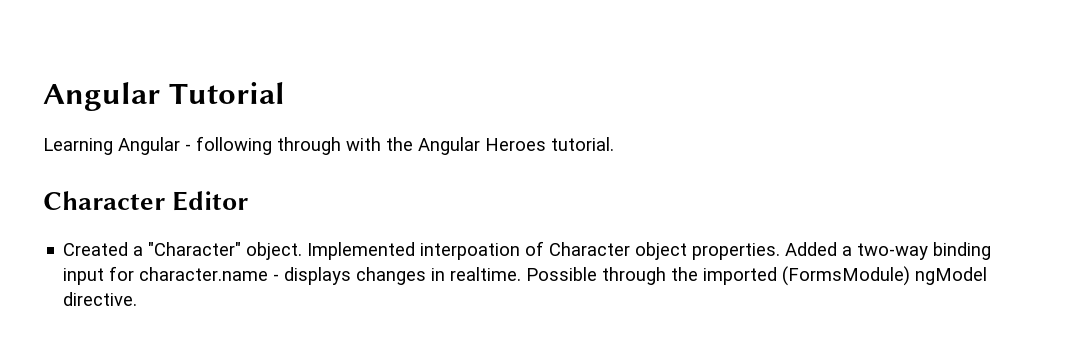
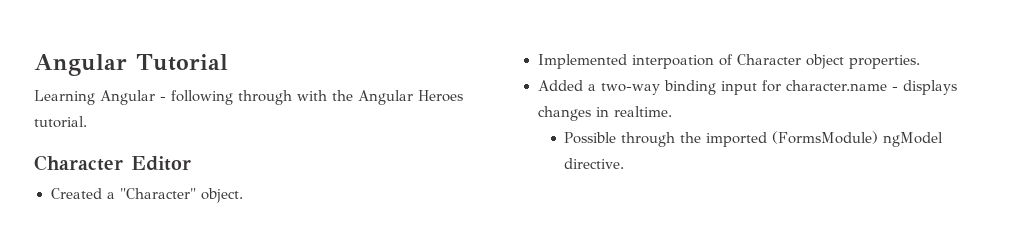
- Created a "Character" object. Implemented interpoation of Character object properties. Added a two-way binding input for character.name - displays changes in realtime. Possible through the imported (FormsModule) ngModel directive.
+ Created a "Character" object.
+ Implemented interpoation of Character object properties.
+ Added a two-way binding input for character.name - displays changes in realtime.
+ Possible through the imported (FormsModule) ngModel directive.

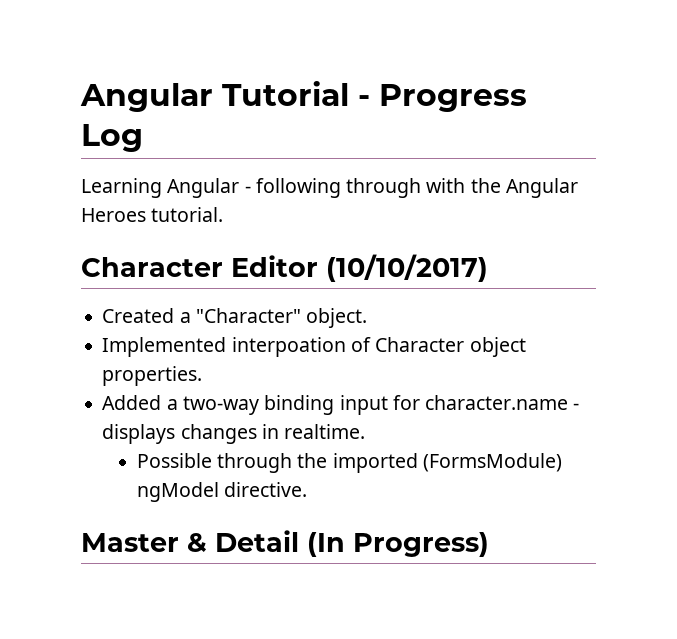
- Angular Tutorial
+ Angular Tutorial - Progress Log
- Character Editor
+ Character Editor (10/10/2017)
+ Master & Detail (In Progress)

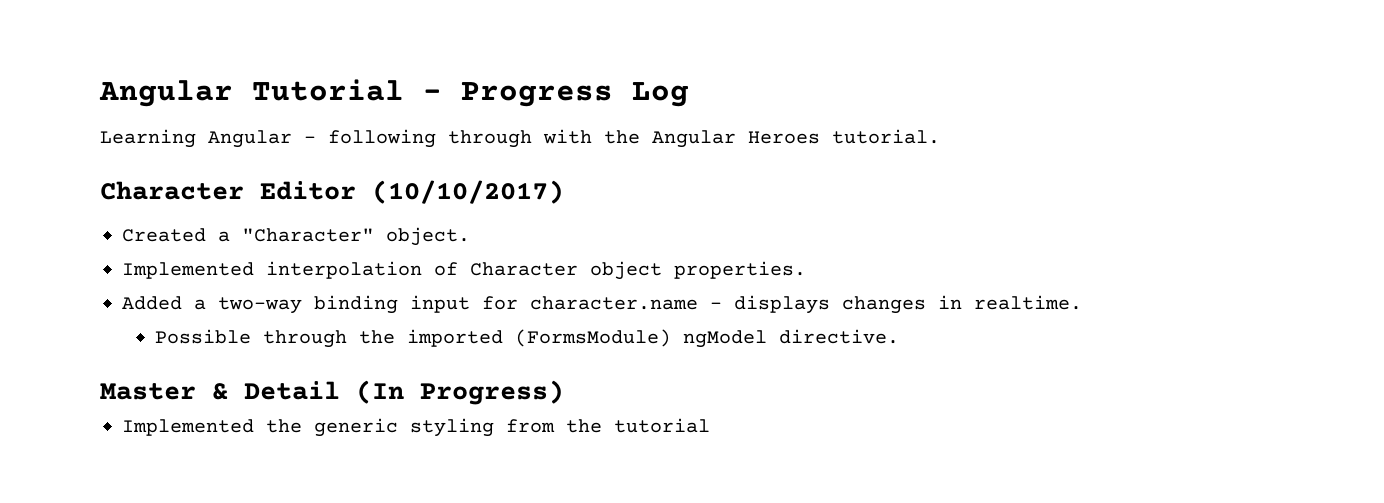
- Implemented interpoation of Character object properties.
+ Implemented interpolation of Character object properties.
+ Implemented the generic styling from the tutorial

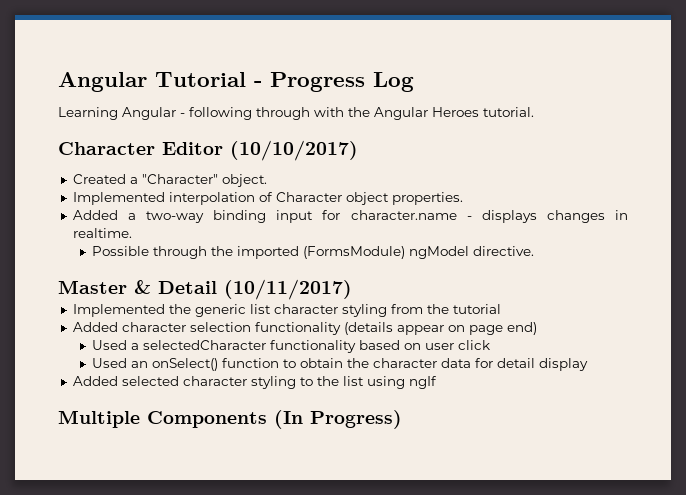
- Master & Detail (In Progress)
+ Master & Detail (10/11/2017)
- Implemented the generic styling from the tutorial
+ Implemented the generic list character styling from the tutorial
+ Added character selection functionality (details appear on page end)
+ Used a selectedCharacter functionality based on user click
+ Used an onSelect() function to obtain the character data for detail display
+ Added selected character styling to the list using ngIf
+ Multiple Components (In Progress)

